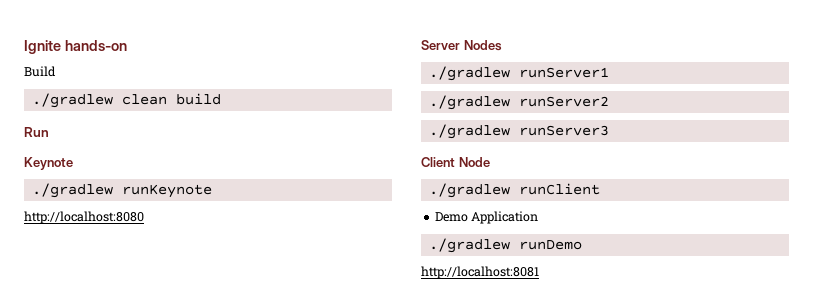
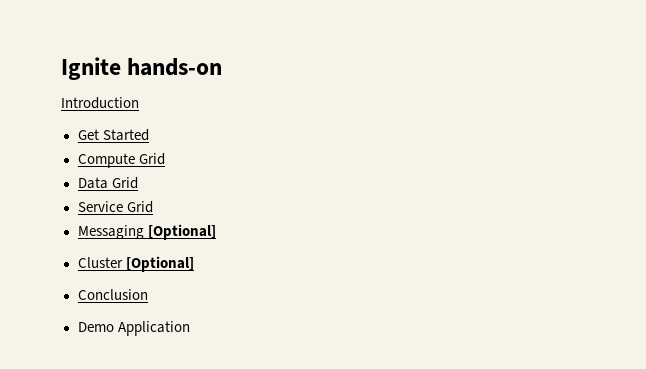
- Build
- ./gradlew clean build
- Run
- Keynote
- ./gradlew runKeynote
- http://localhost:8080
- Server Nodes
- ./gradlew runServer1
- ./gradlew runServer2
- ./gradlew runServer3
- Client Node
- ./gradlew runClient
+ Introduction
+ Get Started
+ Compute Grid
+ Data Grid
+ Service Grid
+ Messaging [Optional]
+ Cluster [Optional]
+ Conclusion
- ./gradlew runDemo
- http://localhost:8081

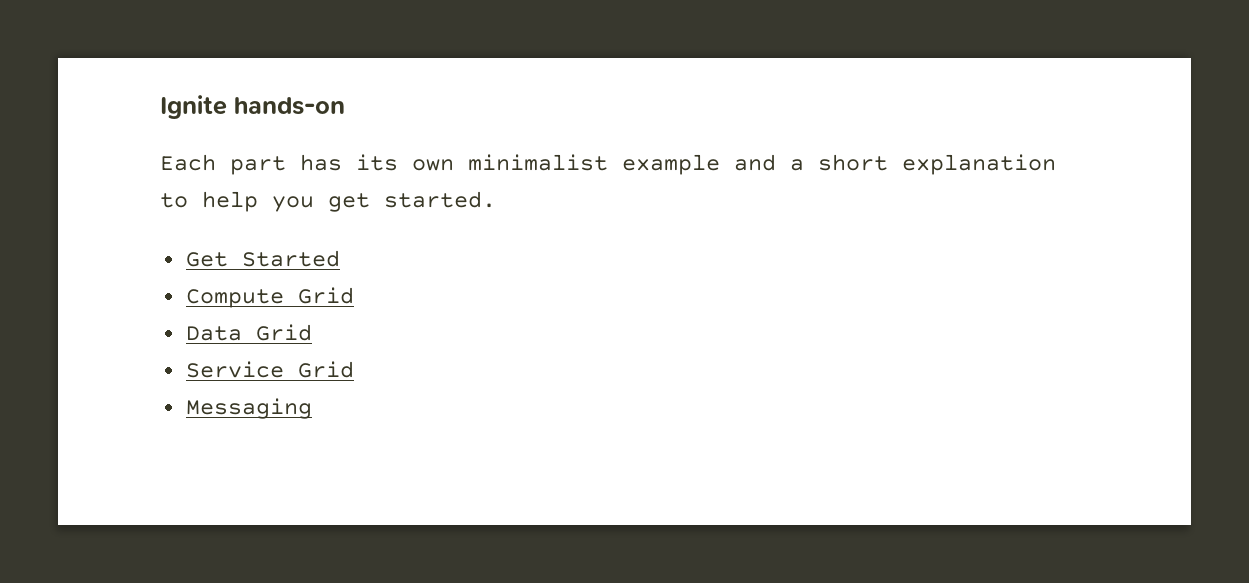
- Introduction
+ Each part has its own minimalist example and a short explanation to help you get started.
- Messaging [Optional]
- Cluster [Optional]
- Conclusion
- Demo Application
+ Messaging

